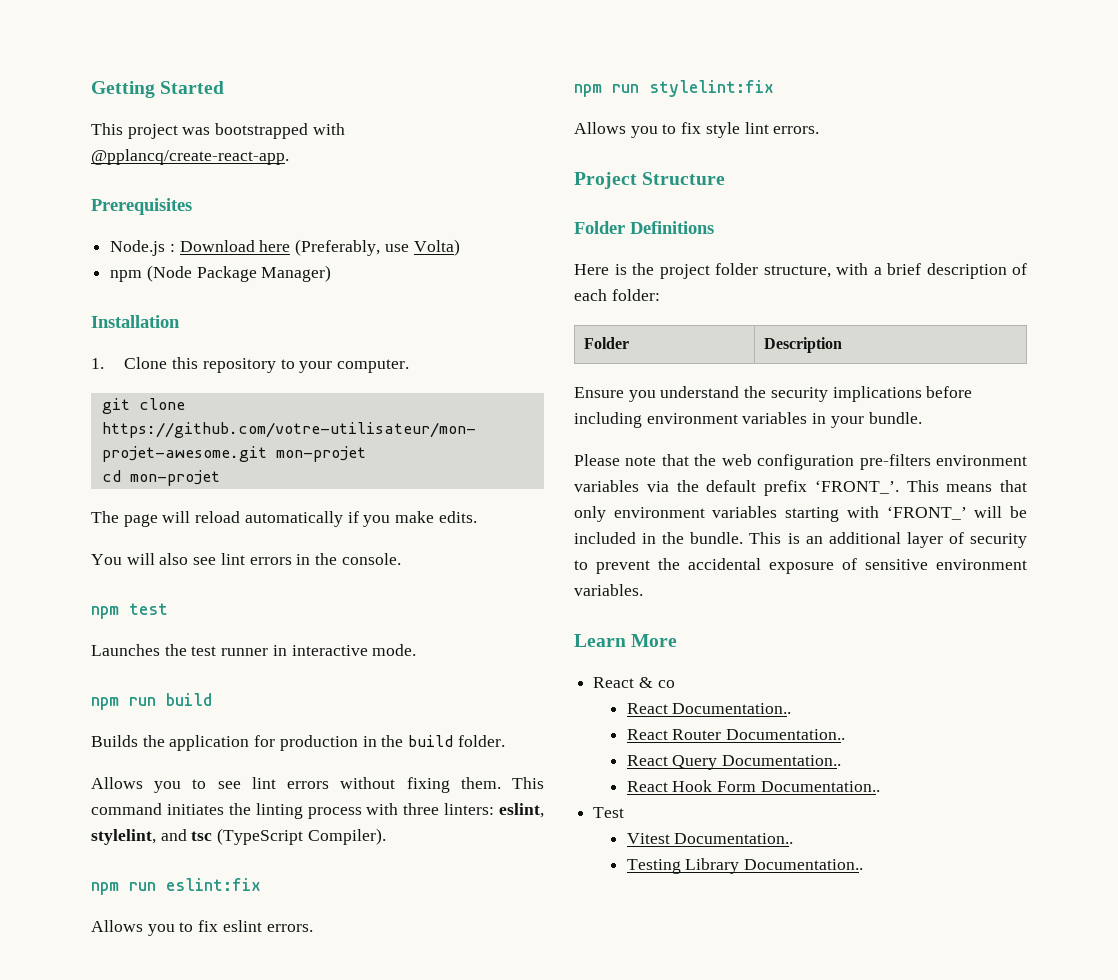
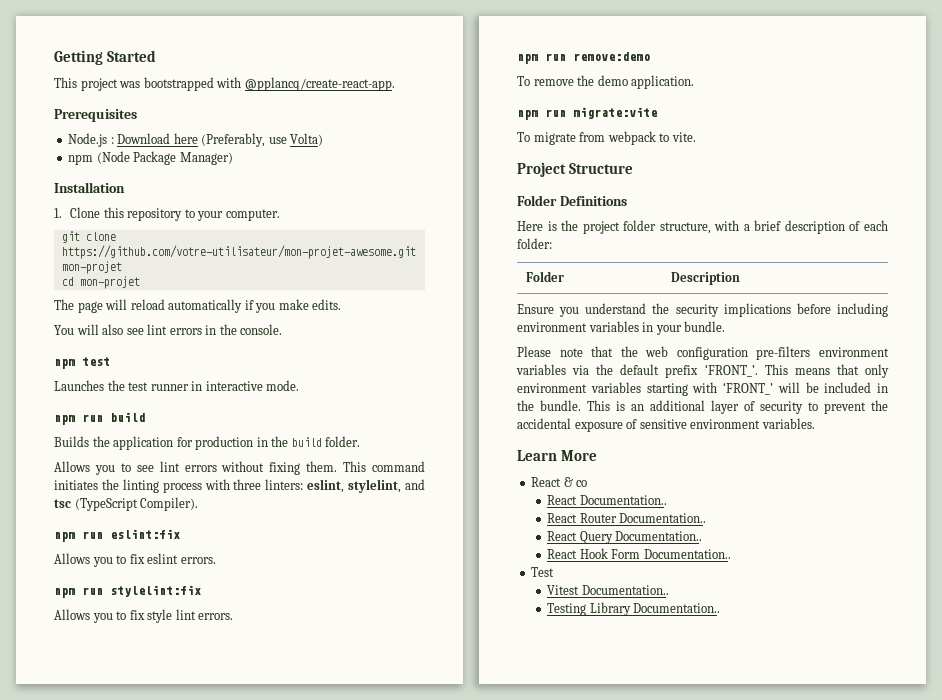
+ npm run remove:demo
+ To remove the demo application.
+ npm run migrate:vite
+ To migrate from webpack to vite.

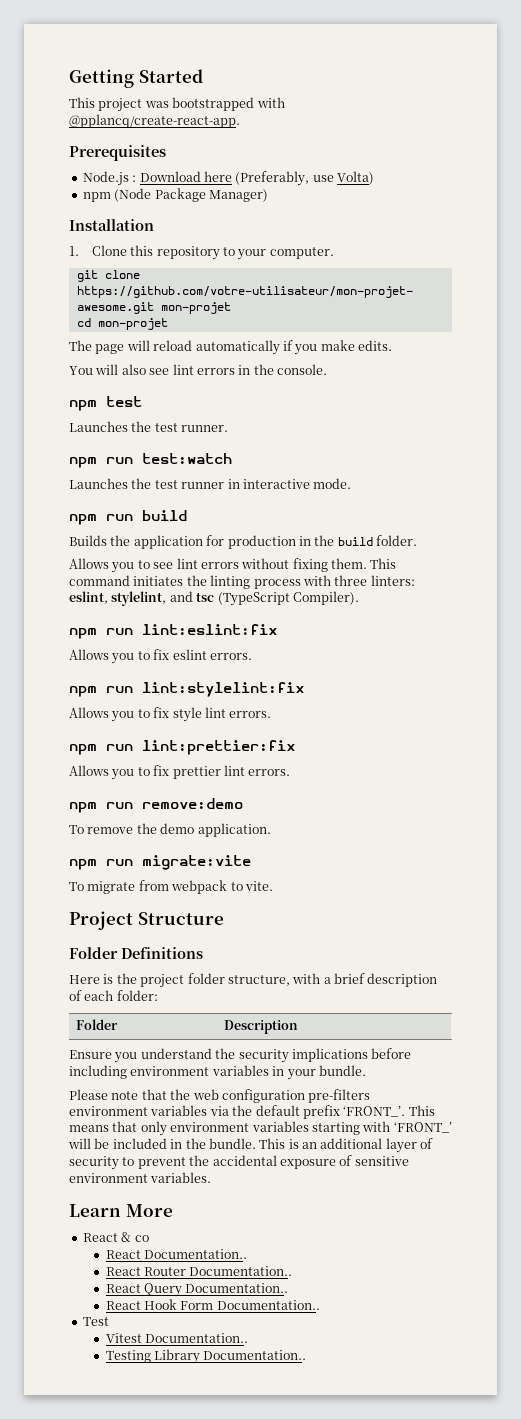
+ Launches the test runner.
+ npm run test:watch
- npm run eslint:fix
+ npm run lint:eslint:fix
- npm run stylelint:fix
+ npm run lint:stylelint:fix
+ npm run lint:prettier:fix
+ Allows you to fix prettier lint errors.

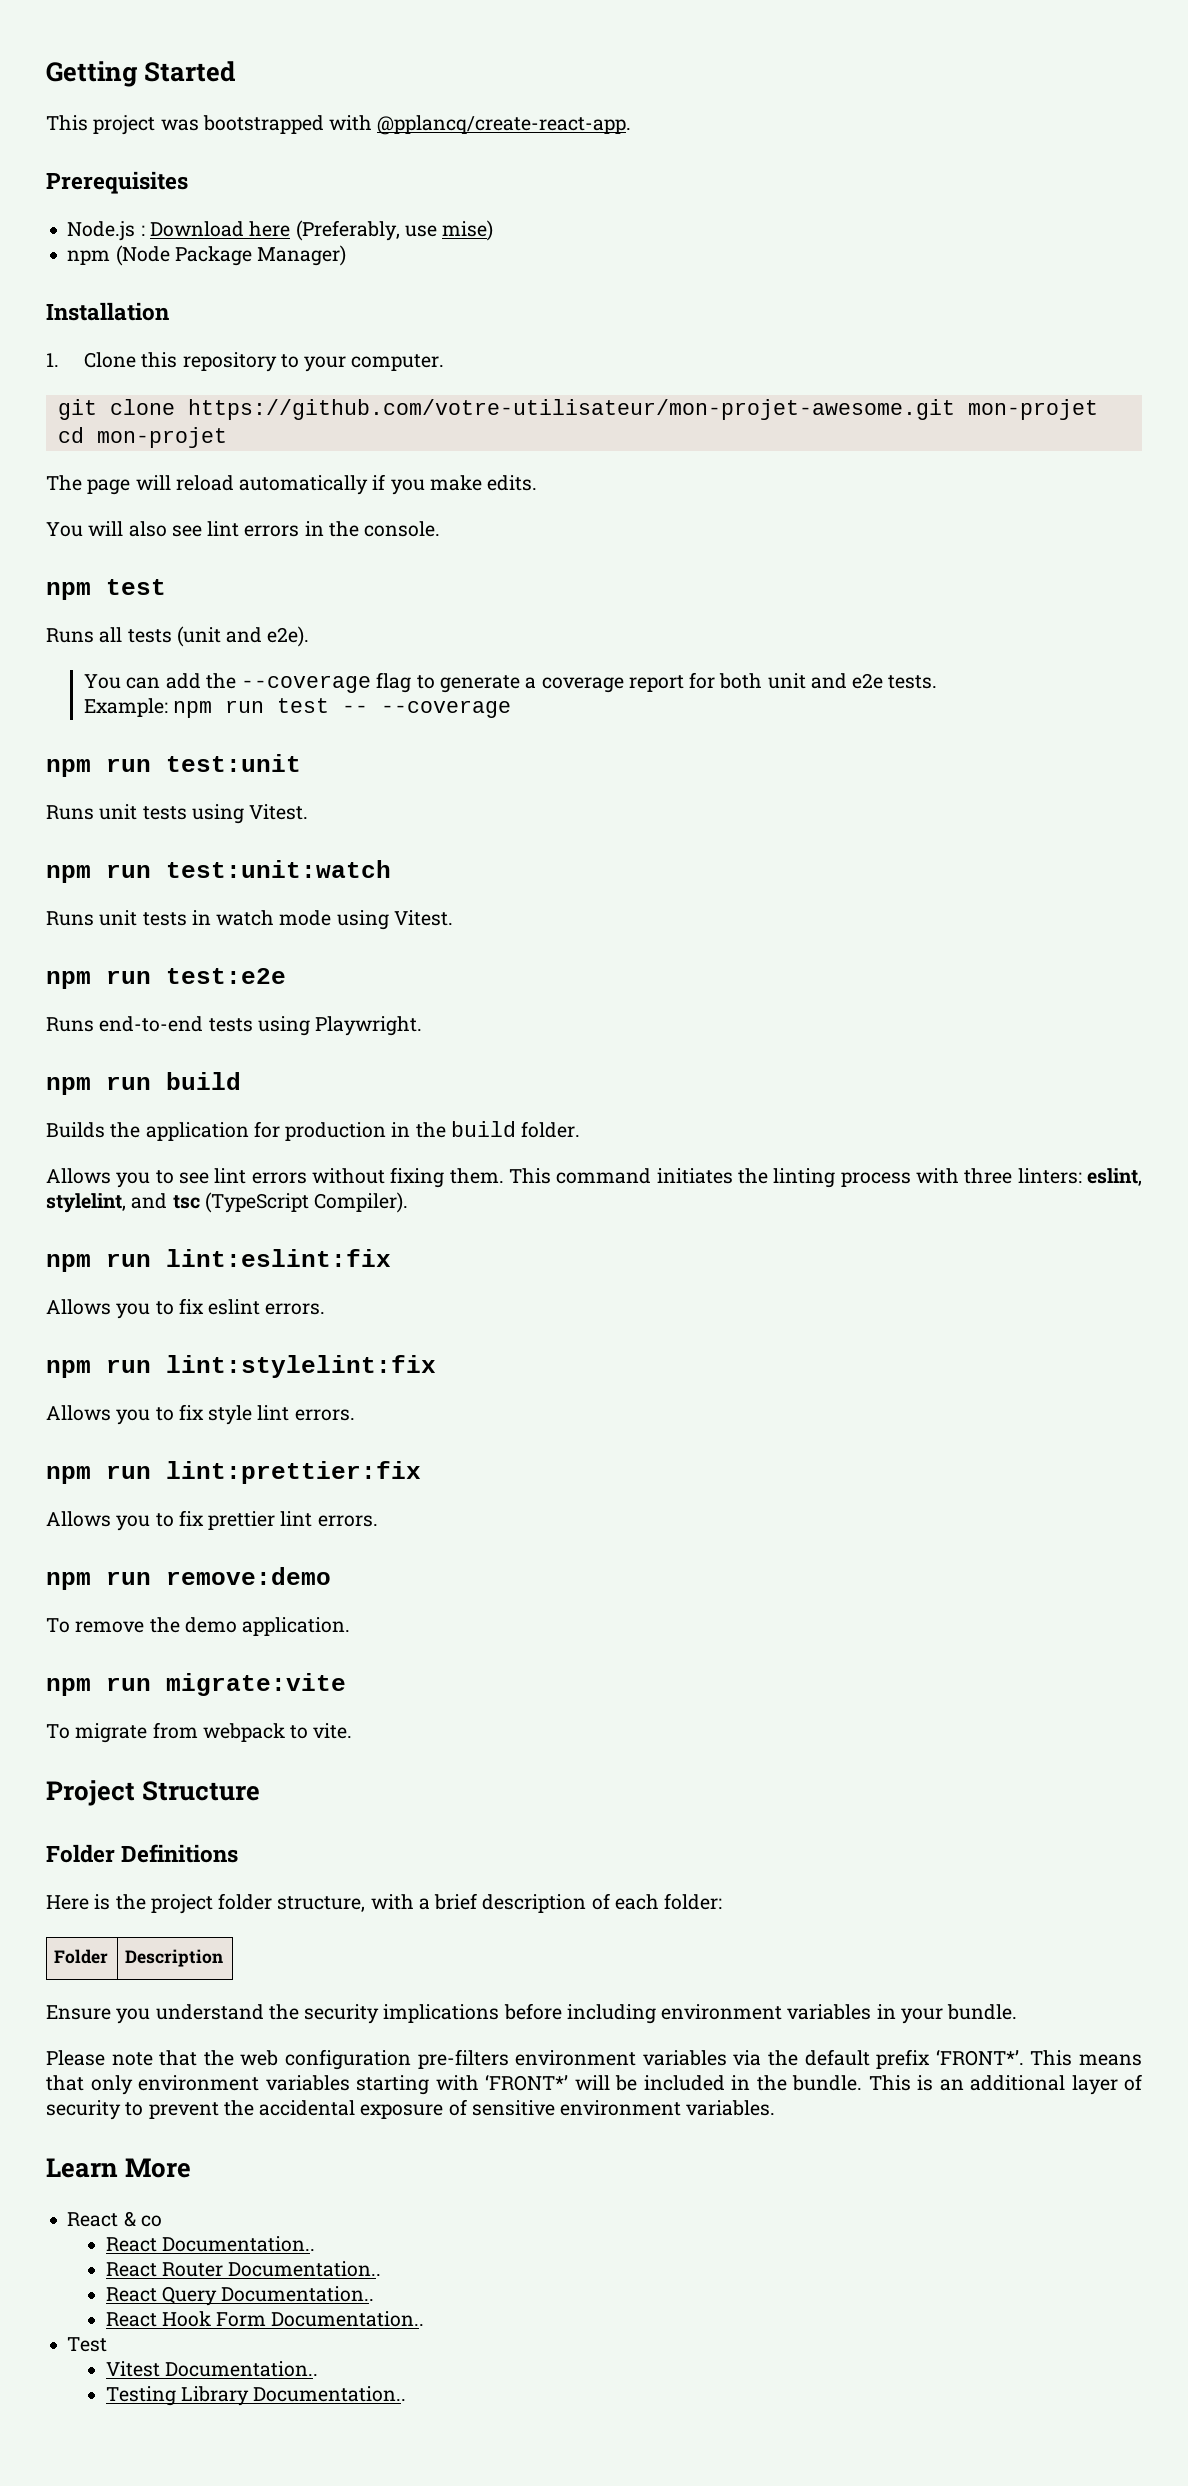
- Node.js : Download here (Preferably, use Volta)
+ Node.js : Download here (Preferably, use mise)
- Launches the test runner.
- npm run test:watch
- Launches the test runner in interactive mode.
+ Runs all tests (unit and e2e).
+ You can add the --coverage flag to generate a coverage report for both unit and e2e tests.
+ Example: npm run test -- --coverage
+ npm run test:unit
+ Runs unit tests using Vitest.
+ npm run test:unit:watch
+ Runs unit tests in watch mode using Vitest.
+ npm run test:e2e
+ Runs end-to-end tests using Playwright.
- Please note that the web configuration pre-filters environment variables via the default prefix ‘FRONT_’.
+ Please note that the web configuration pre-filters environment variables via the default prefix ‘FRONT*’.
- This means that only environment variables starting with ‘FRONT_’ will be included in the bundle.
+ This means that only environment variables starting with ‘FRONT*’ will be included in the bundle.

